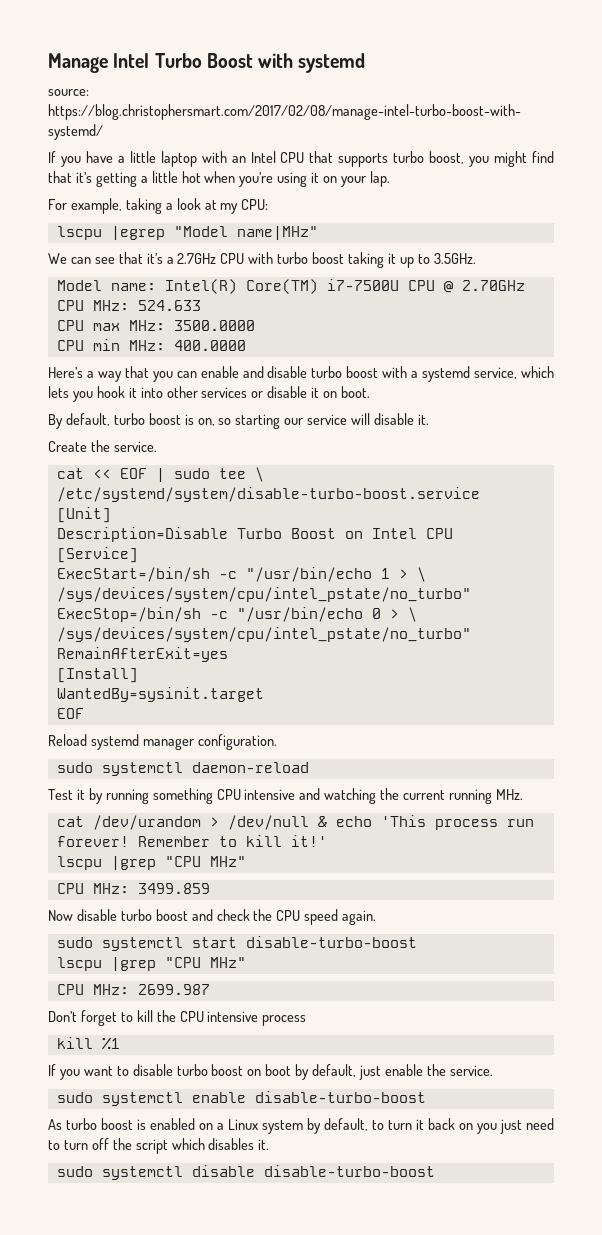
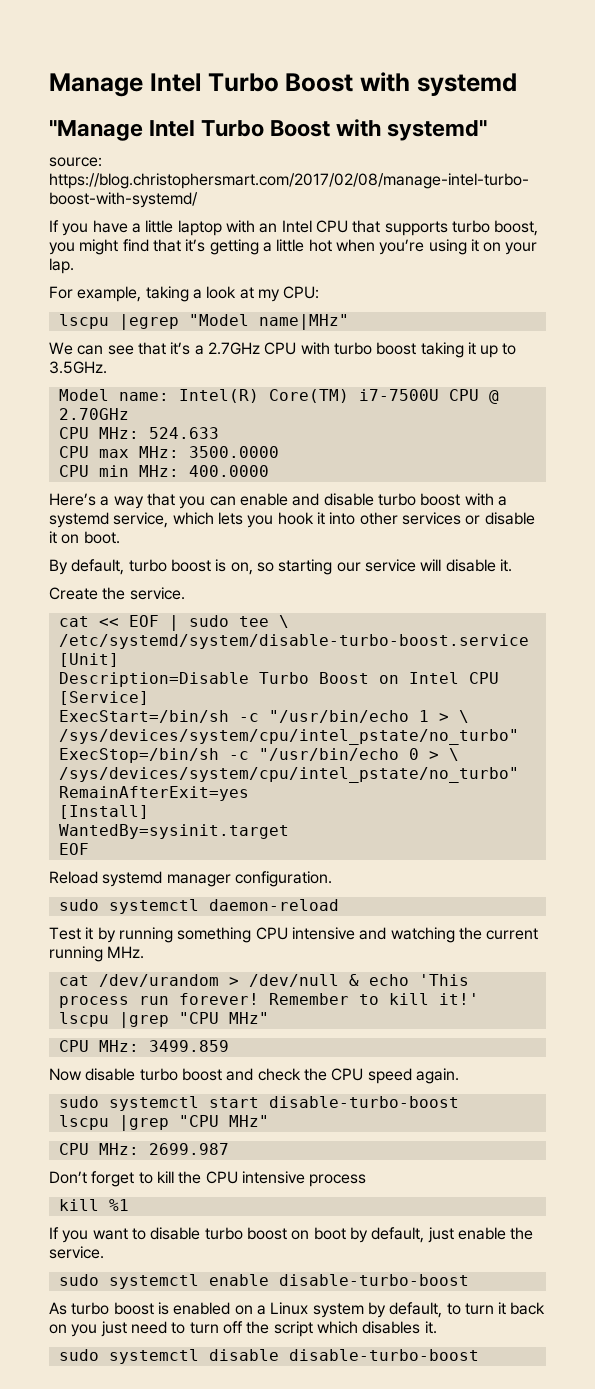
+ "Manage Intel Turbo Boost with systemd"

